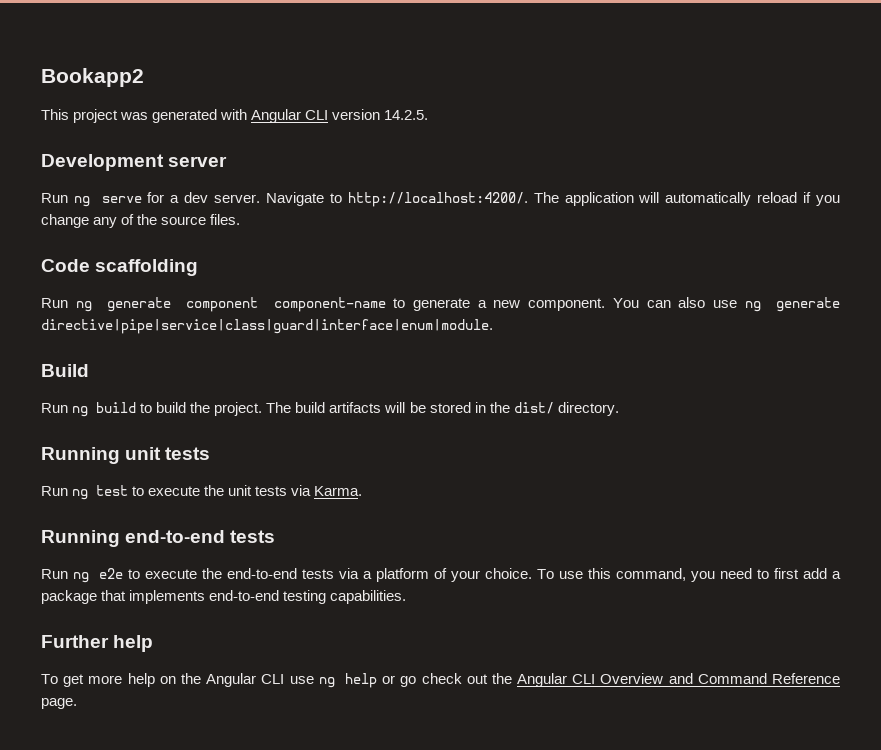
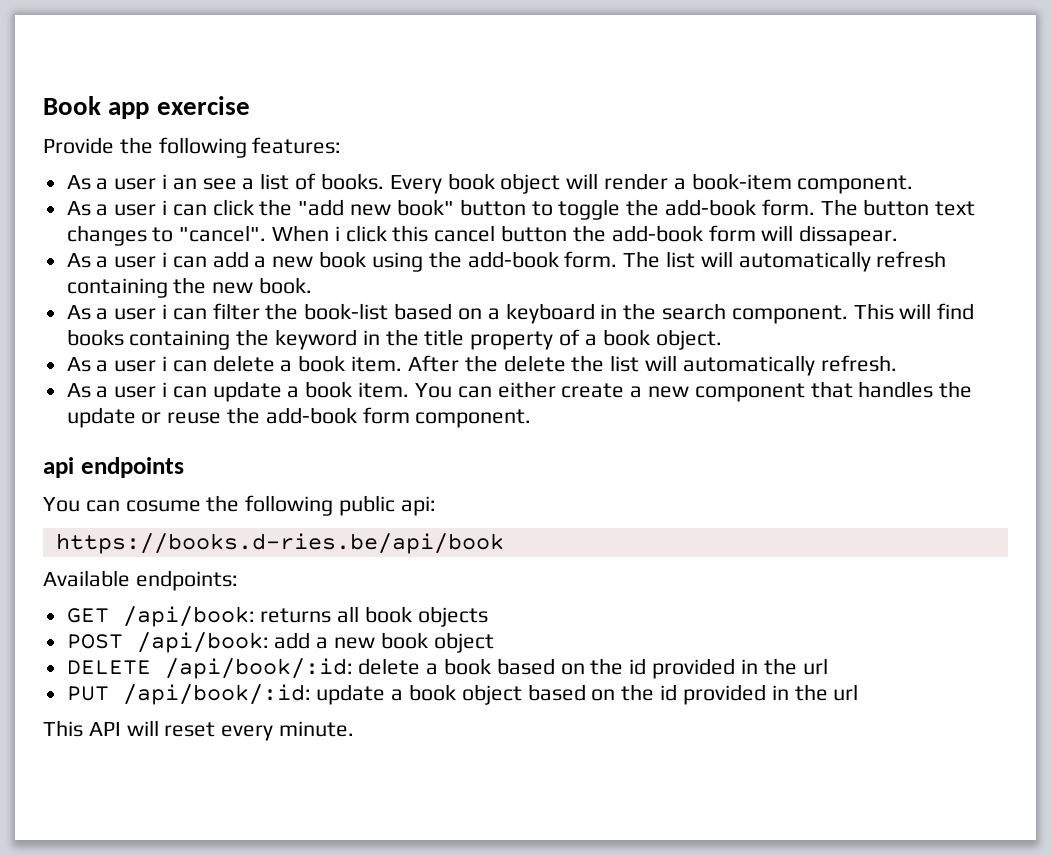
- Bookapp2
- This project was generated with Angular CLI version 14.2.5.
- Development server
- Run ng serve for a dev server. Navigate to http://localhost:4200/. The application will automatically reload if you change any of the source files.
- Code scaffolding
- Run ng generate component component-name to generate a new component. You can also use ng generate directive|pipe|service|class|guard|interface|enum|module.
- Build
- Run ng build to build the project. The build artifacts will be stored in the dist/ directory.
- Running unit tests
- Run ng test to execute the unit tests via Karma.
- Running end-to-end tests
- Run ng e2e to execute the end-to-end tests via a platform of your choice. To use this command, you need to first add a package that implements end-to-end testing capabilities.
- Further help
- To get more help on the Angular CLI use ng help or go check out the Angular CLI Overview and Command Reference page.
+ Book app exercise
+ Provide the following features:
+ As a user i an see a list of books. Every book object will render a book-item component.
+ As a user i can click the "add new book" button to toggle the add-book form. The button text changes to "cancel". When i click this cancel button the add-book form will dissapear.
+ As a user i can add a new book using the add-book form. The list will automatically refresh containing the new book.
+ As a user i can filter the book-list based on a keyboard in the search component. This will find books containing the keyword in the title property of a book object.
+ As a user i can delete a book item. After the delete the list will automatically refresh.
+ As a user i can update a book item. You can either create a new component that handles the update or reuse the add-book form component.
+ api endpoints
+ You can cosume the following public api:
+ https://books.d-ries.be/api/book
+ Available endpoints:
+ GET /api/book: returns all book objects
+ POST /api/book: add a new book object
+ DELETE /api/book/:id: delete a book based on the id provided in the url
+ PUT /api/book/:id: update a book object based on the id provided in the url
+ This API will reset every minute.

